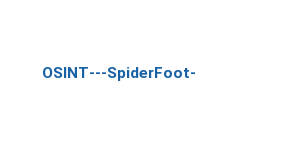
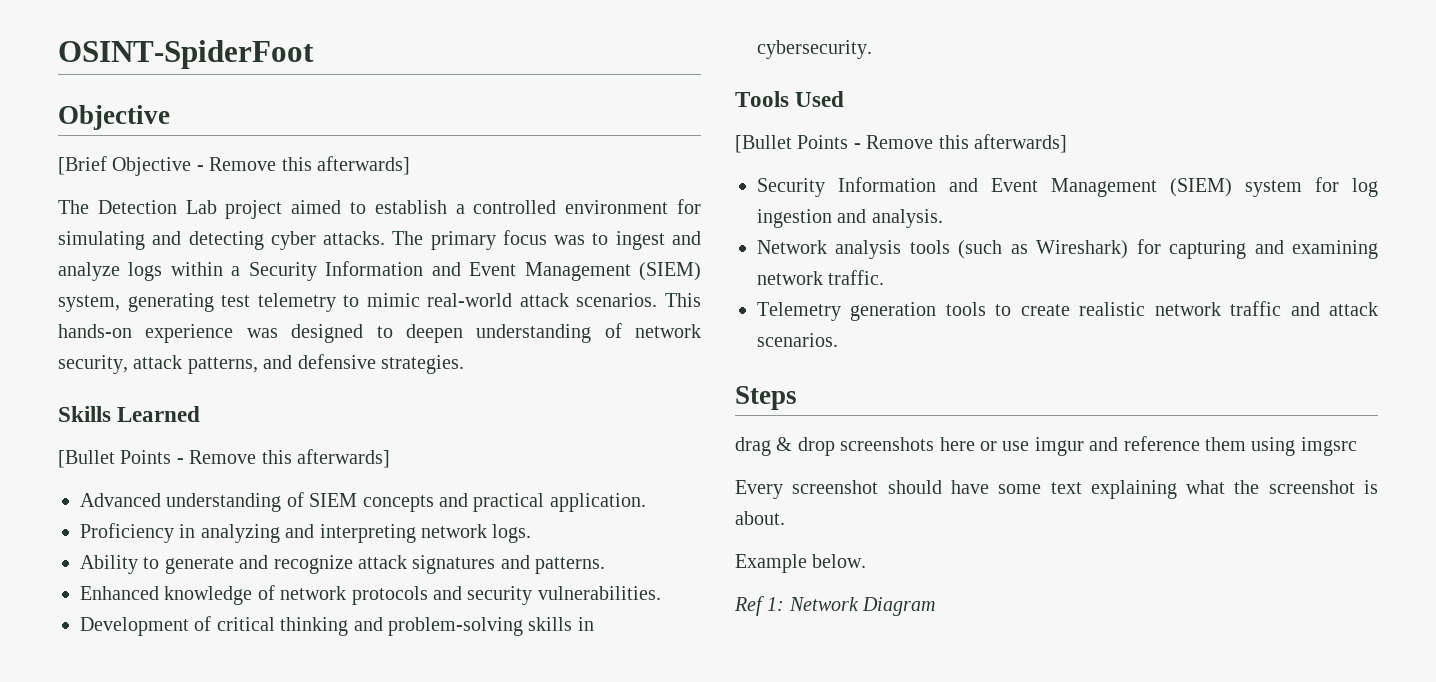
- OSINT---SpiderFoot-
+ OSINT-SpiderFoot
+ Objective
+ [Brief Objective - Remove this afterwards]
+ The Detection Lab project aimed to establish a controlled environment for simulating and detecting cyber attacks. The primary focus was to ingest and analyze logs within a Security Information and Event Management (SIEM) system, generating test telemetry to mimic real-world attack scenarios. This hands-on experience was designed to deepen understanding of network security, attack patterns, and defensive strategies.
+ Skills Learned
+ [Bullet Points - Remove this afterwards]
+ Advanced understanding of SIEM concepts and practical application.
+ Proficiency in analyzing and interpreting network logs.
+ Ability to generate and recognize attack signatures and patterns.
+ Enhanced knowledge of network protocols and security vulnerabilities.
+ Development of critical thinking and problem-solving skills in cybersecurity.
+ Tools Used
+ [Bullet Points - Remove this afterwards]
+ Security Information and Event Management (SIEM) system for log ingestion and analysis.
+ Network analysis tools (such as Wireshark) for capturing and examining network traffic.
+ Telemetry generation tools to create realistic network traffic and attack scenarios.
+ Steps
+ drag & drop screenshots here or use imgur and reference them using imgsrc
+ Every screenshot should have some text explaining what the screenshot is about.
+ Example below.
+ Ref 1: Network Diagram

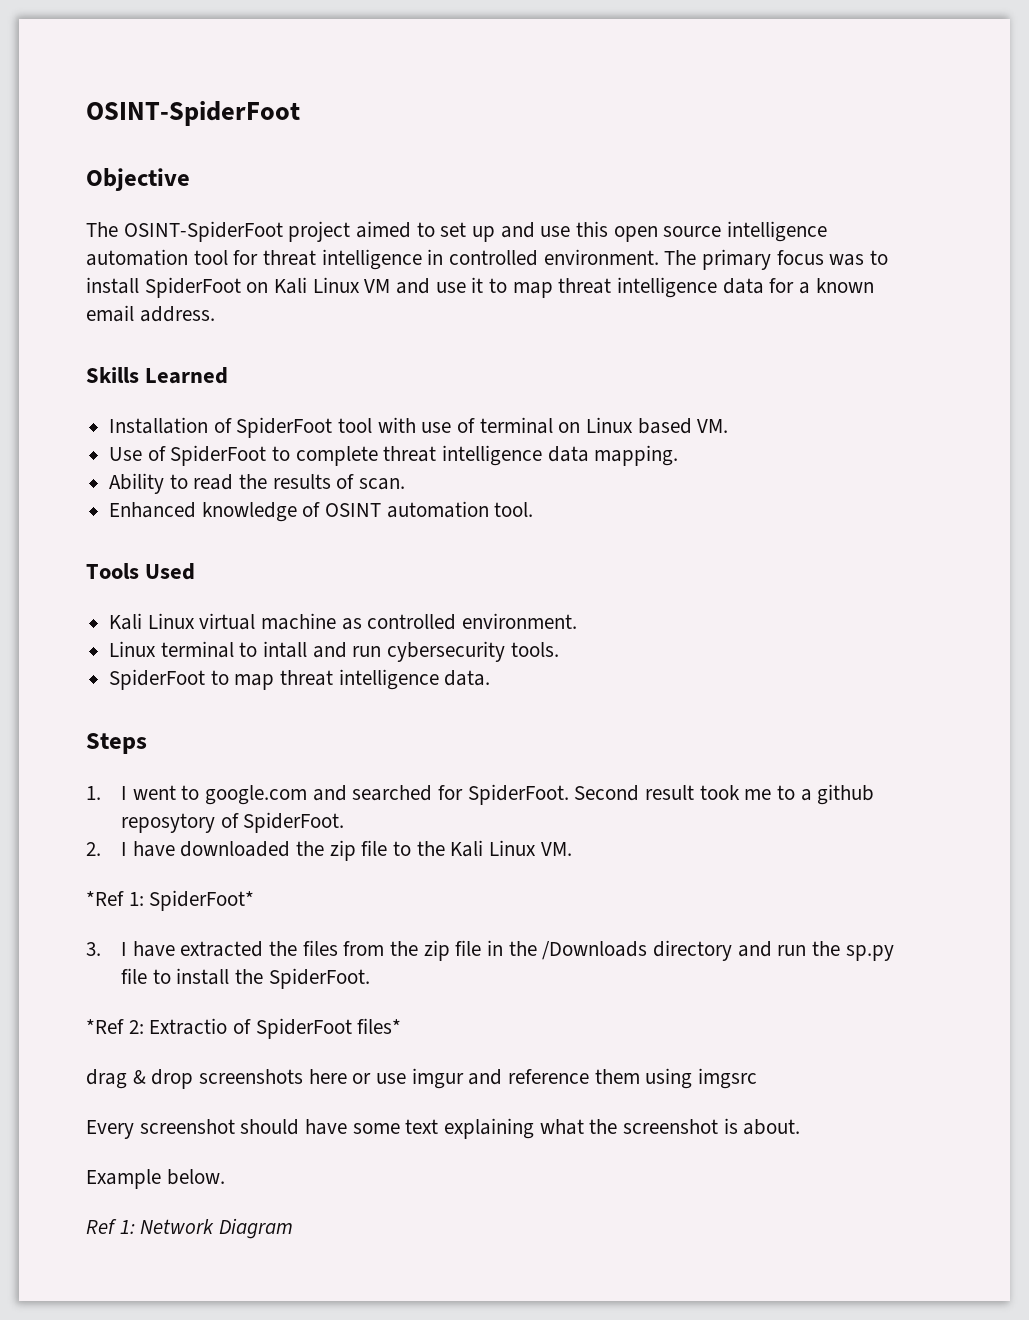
- [Brief Objective - Remove this afterwards]
- The Detection Lab project aimed to establish a controlled environment for simulating and detecting cyber attacks.
+ The OSINT-SpiderFoot project aimed to set up and use this open source intelligence automation tool for threat intelligence in controlled environment.
- The primary focus was to ingest and analyze logs within a Security Information and Event Management (SIEM) system, generating test telemetry to mimic real-world attack scenarios. This hands-on experience was designed to deepen understanding of network security, attack patterns, and defensive strategies.
+ The primary focus was to install SpiderFoot on Kali Linux VM and use it to map threat intelligence data for a known email address.
  Skills Learned
- [Bullet Points - Remove this afterwards]
- Advanced understanding of SIEM concepts and practical application.
- Proficiency in analyzing and interpreting network logs.
- Ability to generate and recognize attack signatures and patterns.
- Enhanced knowledge of network protocols and security vulnerabilities.
- Development of critical thinking and problem-solving skills in cybersecurity.
+ Installation of SpiderFoot tool with use of terminal on Linux based VM.
+ Use of SpiderFoot to complete threat intelligence data mapping.
+ Ability to read the results of scan.
+ Enhanced knowledge of OSINT automation tool.
  Tools Used
- [Bullet Points - Remove this afterwards]
- Security Information and Event Management (SIEM) system for log ingestion and analysis.
- Network analysis tools (such as Wireshark) for capturing and examining network traffic.
- Telemetry generation tools to create realistic network traffic and attack scenarios.
+ Kali Linux virtual machine as controlled environment.
+ Linux terminal to intall and run cybersecurity tools.
+ SpiderFoot to map threat intelligence data.
  Steps
+ 1. I went to google.com and searched for SpiderFoot. Second result took me to a github reposytory of SpiderFoot.
+ 2. I have downloaded the zip file to the Kali Linux VM.
+ *Ref 1: SpiderFoot*
+ 3. I have extracted the files from the zip file in the /Downloads directory and run the sp.py file to install the SpiderFoot.
+ *Ref 2: Extractio of SpiderFoot files*

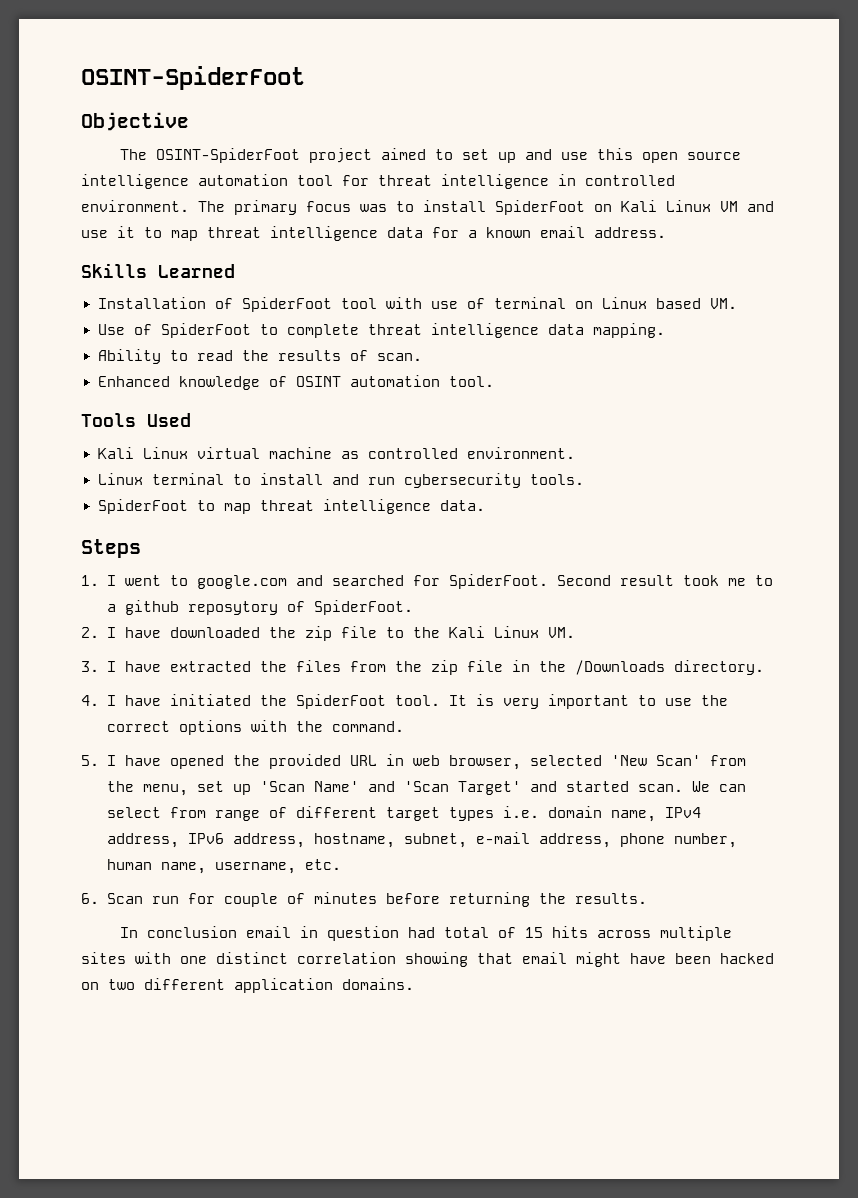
- Linux terminal to intall and run cybersecurity tools.
+ Linux terminal to install and run cybersecurity tools.
- *Ref 1: SpiderFoot*
- 3. I have extracted the files from the zip file in the /Downloads directory and run the sp.py file to install the SpiderFoot.
- *Ref 2: Extractio of SpiderFoot files*
- drag & drop screenshots here or use imgur and reference them using imgsrc
- Every screenshot should have some text explaining what the screenshot is about.
- Example below.
- Ref 1: Network Diagram
+ 3. I have extracted the files from the zip file in the /Downloads directory.
+ 4. I have initiated the SpiderFoot tool. It is very important to use the correct options with the command.
+ 5. I have opened the provided URL in web browser, selected 'New Scan' from the menu, set up 'Scan Name' and 'Scan Target' and started scan. We can select from range of different target types i.e. domain name, IPv4 address, IPv6 address, hostname, subnet, e-mail address, phone number, human name, username, etc.
+ 6. Scan run for couple of minutes before returning the results.
+ In conclusion email in question had total of 15 hits across multiple sites with one distinct correlation showing that email might have been hacked on two different application domains.

